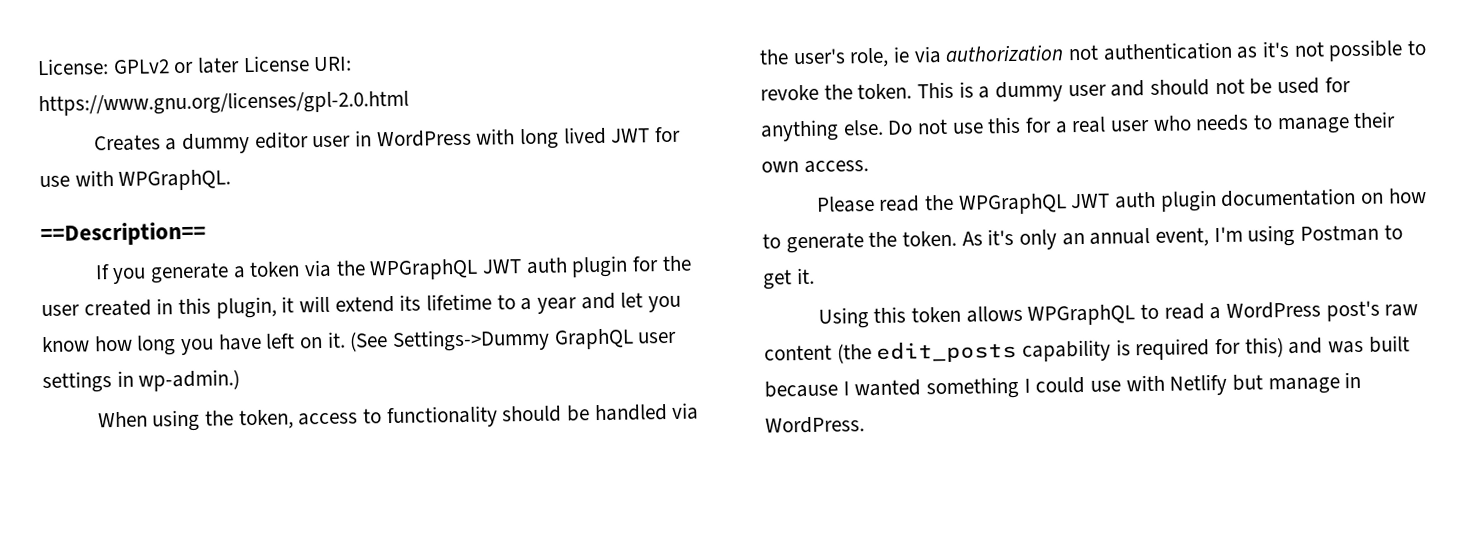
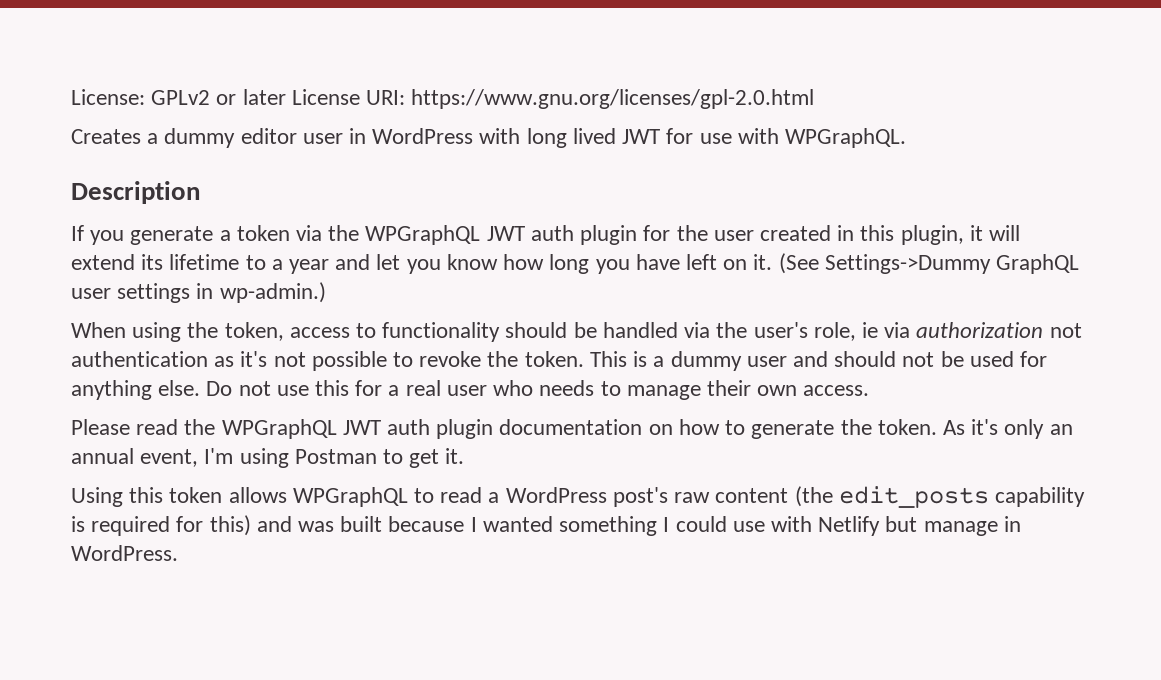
- ==Description==
+ Description

